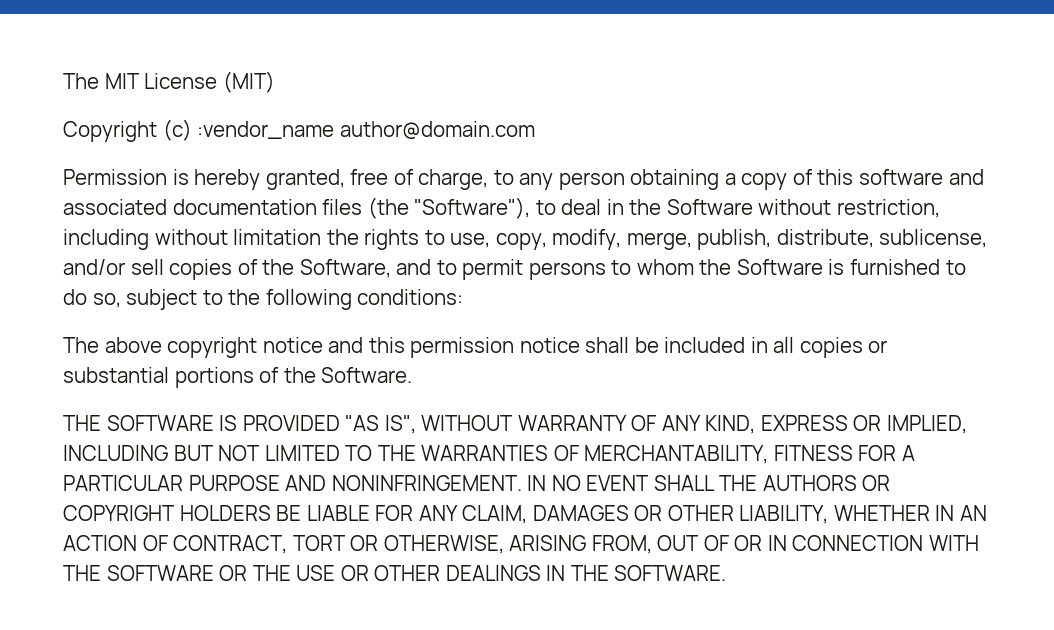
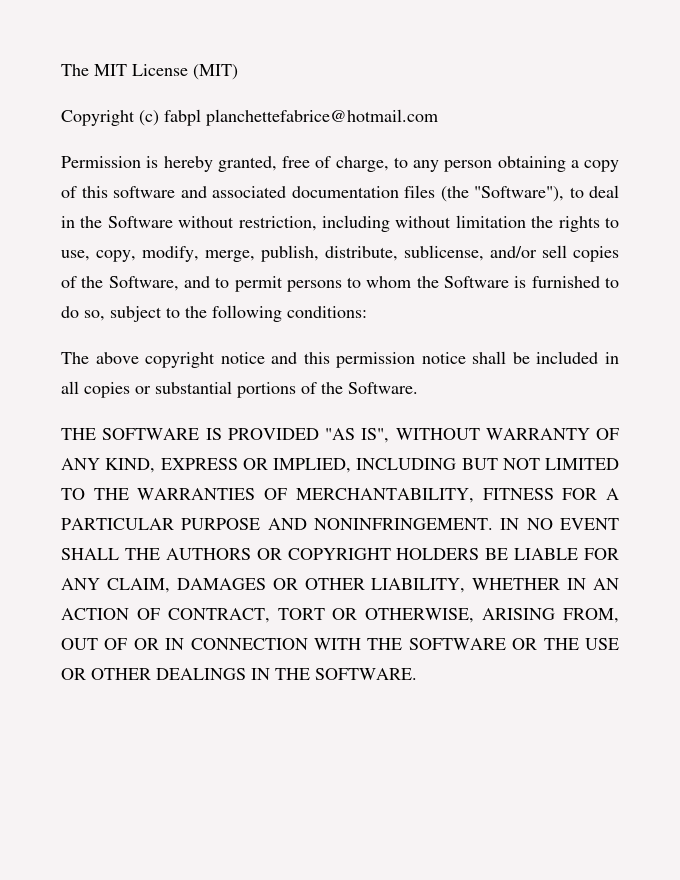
- Copyright (c) :vendor_name author@domain.com
+ Copyright (c) fabpl planchettefabrice@hotmail.com

